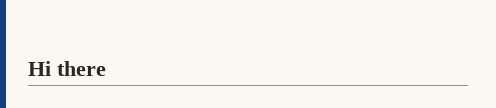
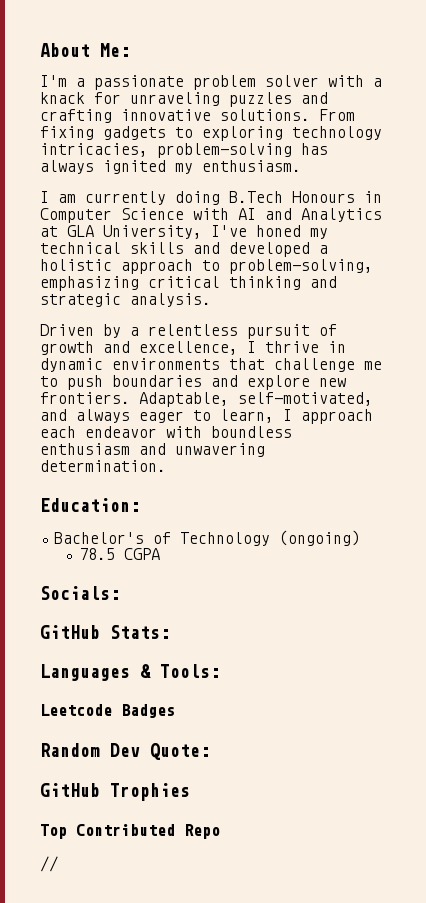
- Hi there
+ About Me:
+ I'm a passionate problem solver with a knack for unraveling puzzles and crafting innovative solutions. From fixing gadgets to exploring technology intricacies, problem-solving has always ignited my enthusiasm.
+ I am currently doing B.Tech Honours in Computer Science with AI and Analytics at GLA University, I've honed my technical skills and developed a holistic approach to problem-solving, emphasizing critical thinking and strategic analysis.
+ Driven by a relentless pursuit of growth and excellence, I thrive in dynamic environments that challenge me to push boundaries and explore new frontiers. Adaptable, self-motivated, and always eager to learn, I approach each endeavor with boundless enthusiasm and unwavering determination.
+ Education:
+ Bachelor's of Technology (ongoing)
+ 78.5 CGPA
+ Socials:
+ GitHub Stats:
+ Languages & Tools:
+ Leetcode Badges
+ Random Dev Quote:
+ GitHub Trophies
+ Top Contributed Repo
+ //

